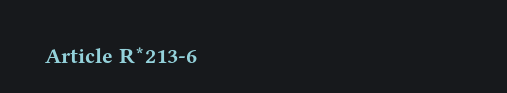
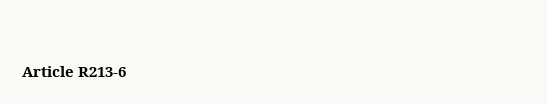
- Article R*213-6
+ Article R213-6

